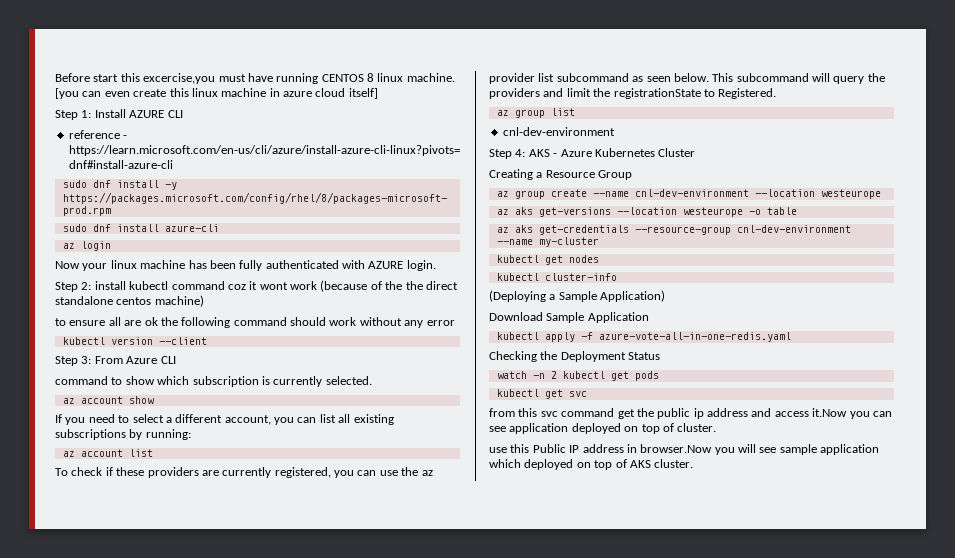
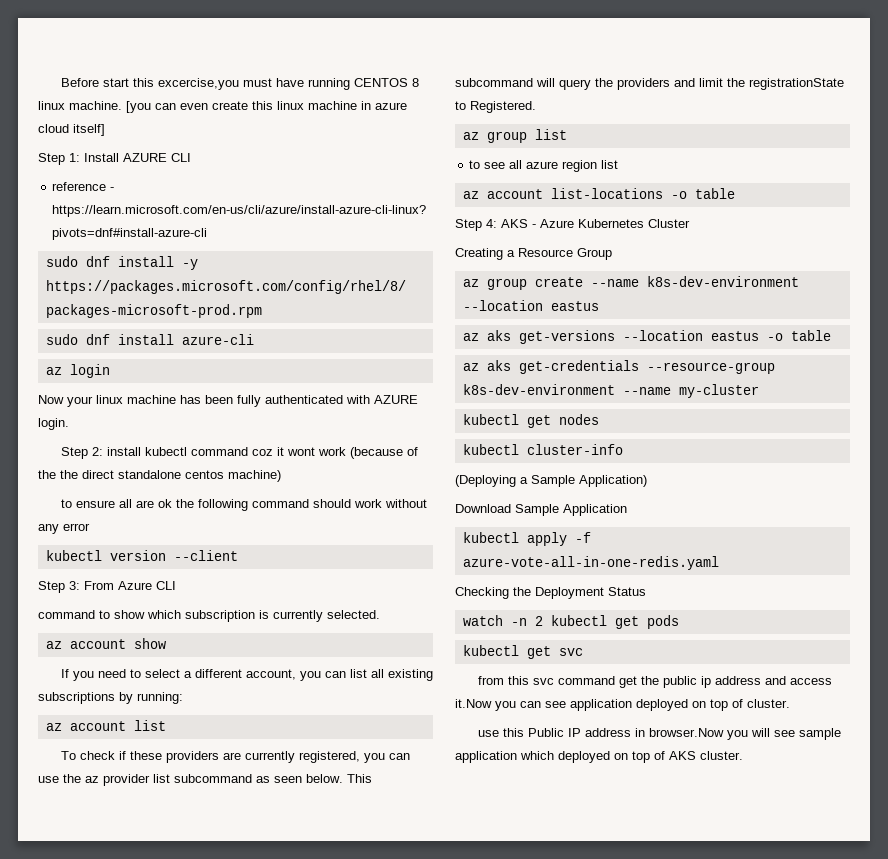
  az group list
- cnl-dev-environment
+ to see all azure region list
+ az account list-locations -o table
- az group create --name cnl-dev-environment --location westeurope
+ az group create --name k8s-dev-environment --location eastus
- az aks get-versions --location westeurope -o table
+ az aks get-versions --location eastus -o table
- az aks get-credentials --resource-group cnl-dev-environment --name my-cluster
+ az aks get-credentials --resource-group k8s-dev-environment --name my-cluster

